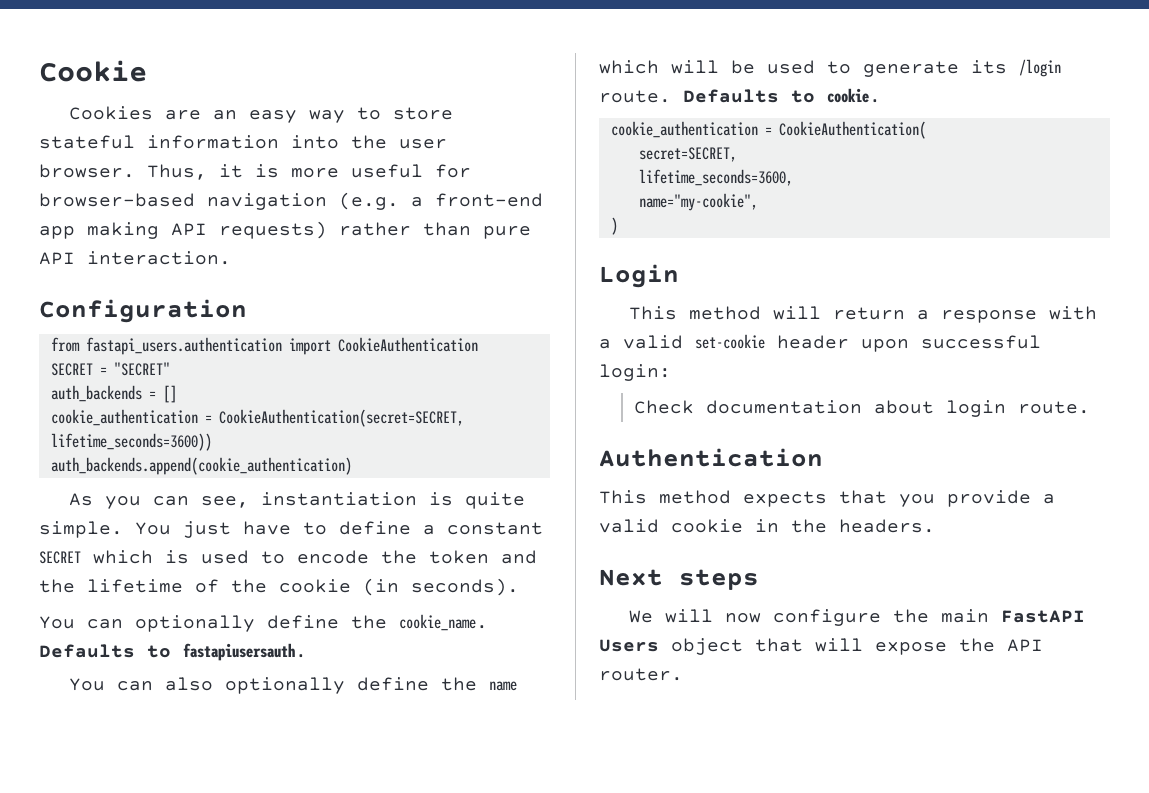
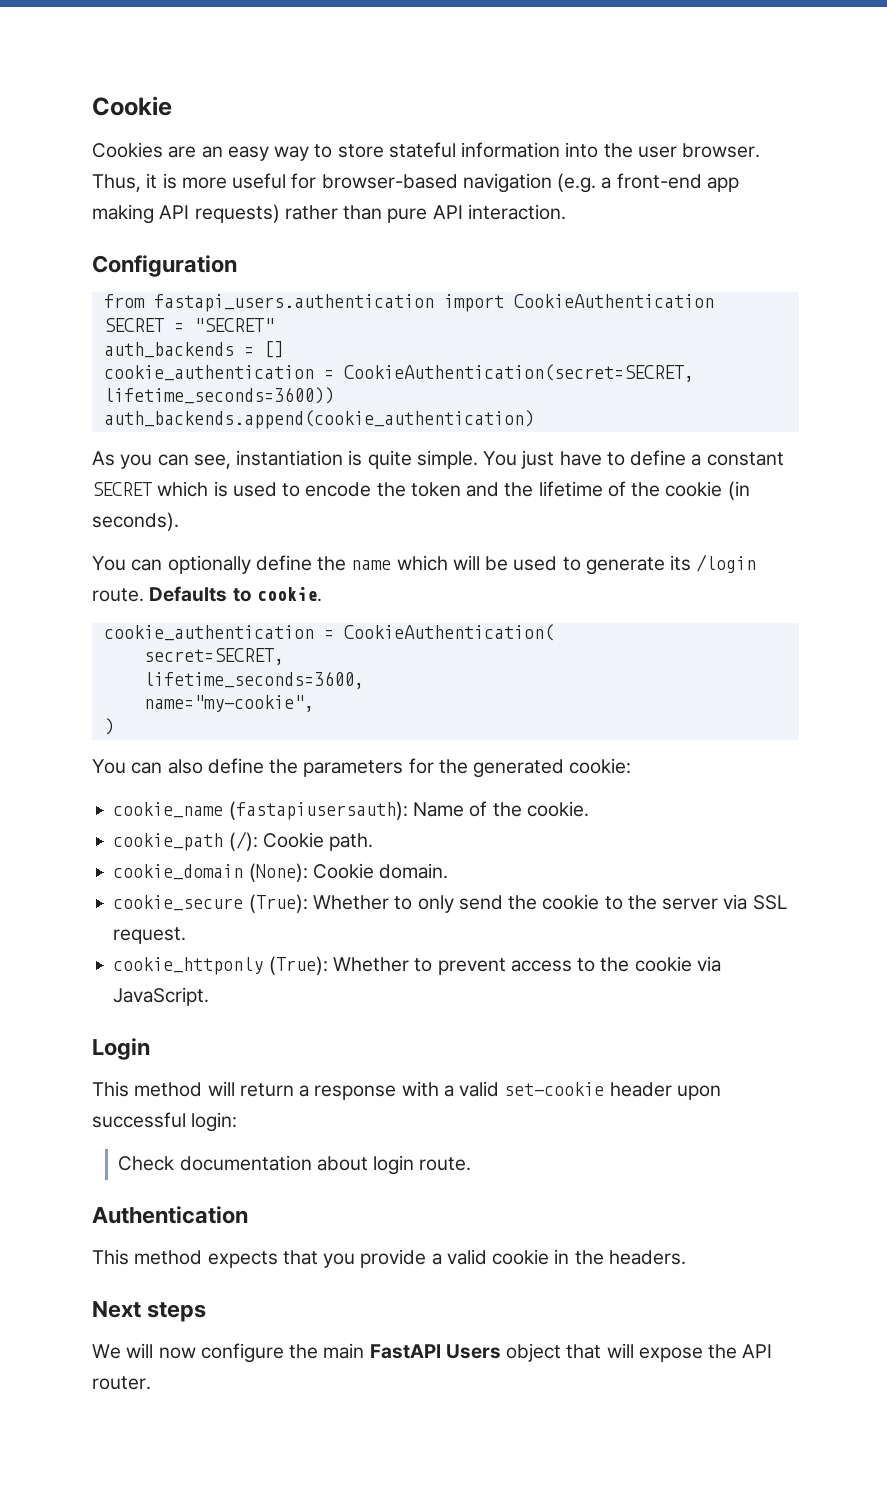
- You can optionally define the cookie_name. Defaults to fastapiusersauth.
- You can also optionally define the name which will be used to generate its /login route.
+ You can optionally define the name which will be used to generate its /login route.
+ You can also define the parameters for the generated cookie:
+ cookie_name (fastapiusersauth): Name of the cookie.
+ cookie_path (/): Cookie path.
+ cookie_domain (None): Cookie domain.
+ cookie_secure (True): Whether to only send the cookie to the server via SSL request.
+ cookie_httponly (True): Whether to prevent access to the cookie via JavaScript.

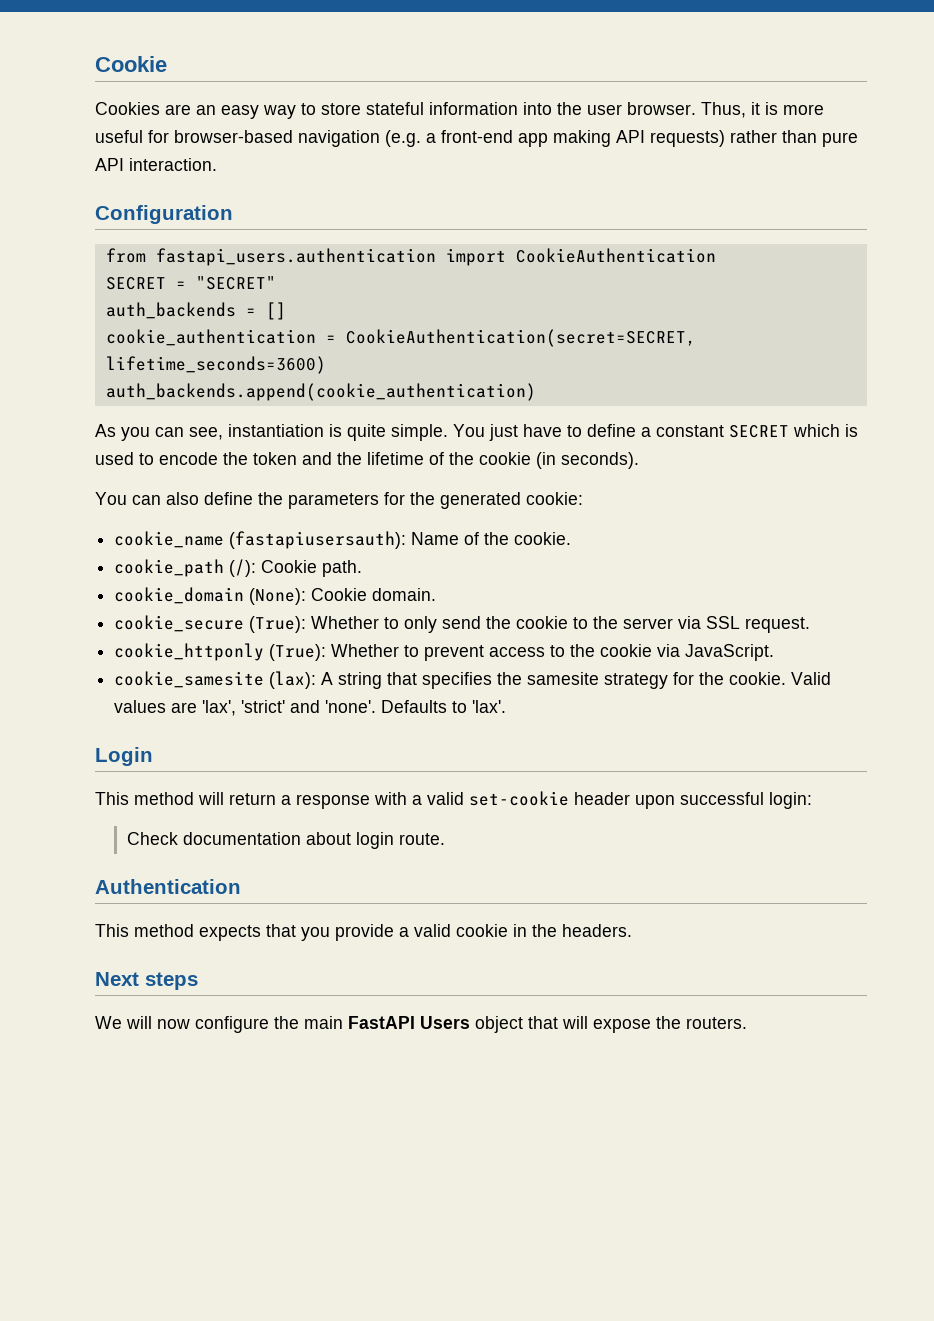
- cookie_authentication = CookieAuthentication(secret=SECRET, lifetime_seconds=3600))
+ cookie_authentication = CookieAuthentication(secret=SECRET, lifetime_seconds=3600)
- You can optionally define the name which will be used to generate its /login route. Defaults to cookie.
- cookie_authentication = CookieAuthentication(
- secret=SECRET,
- lifetime_seconds=3600,
- name="my-cookie",
- )
+ cookie_samesite (lax): A string that specifies the samesite strategy for the cookie. Valid values are 'lax', 'strict' and 'none'. Defaults to 'lax'.
- We will now configure the main FastAPI Users object that will expose the API router.
+ We will now configure the main FastAPI Users object that will expose the routers.

